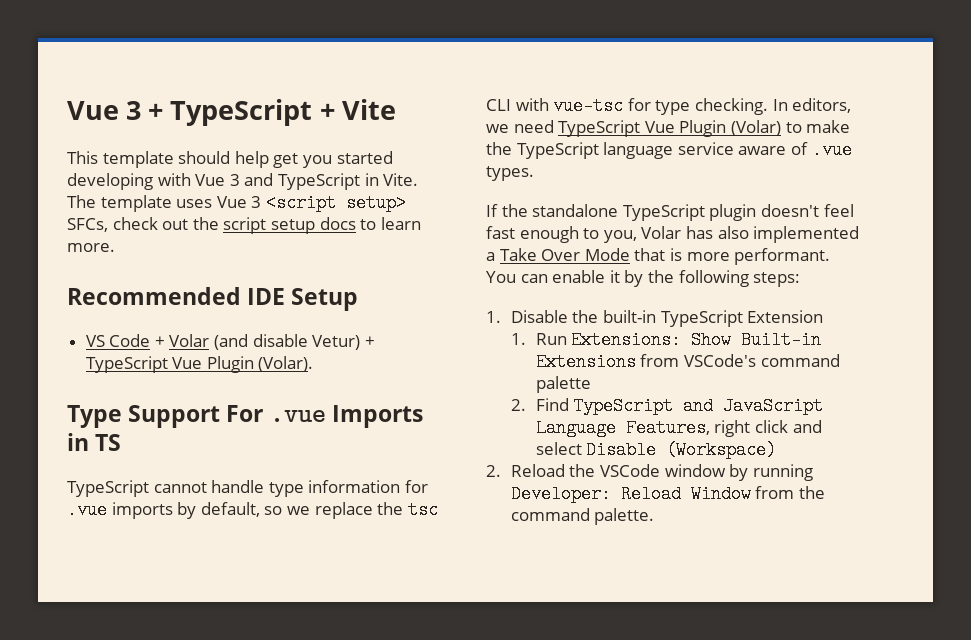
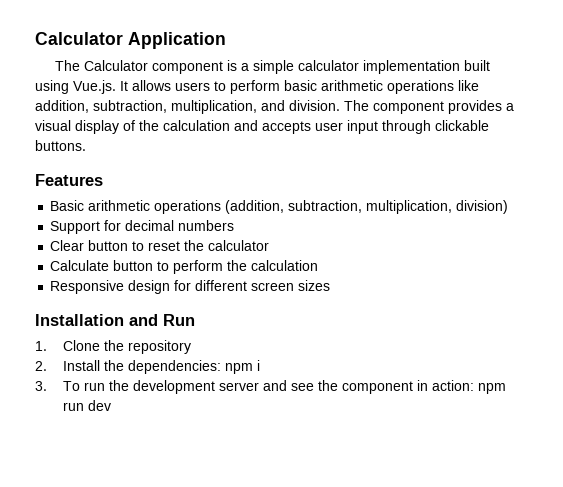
- Vue 3 + TypeScript + Vite
- This template should help get you started developing with Vue 3 and TypeScript in Vite. The template uses Vue 3 <script setup> SFCs, check out the script setup docs to learn more.
- Recommended IDE Setup
- VS Code + Volar (and disable Vetur) + TypeScript Vue Plugin (Volar).
- Type Support For .vue Imports in TS
- TypeScript cannot handle type information for .vue imports by default, so we replace the tsc CLI with vue-tsc for type checking. In editors, we need TypeScript Vue Plugin (Volar) to make the TypeScript language service aware of .vue types.
- If the standalone TypeScript plugin doesn't feel fast enough to you, Volar has also implemented a Take Over Mode that is more performant. You can enable it by the following steps:
- 1. Disable the built-in TypeScript Extension
- 1. Run Extensions: Show Built-in Extensions from VSCode's command palette
- 2. Find TypeScript and JavaScript Language Features, right click and select Disable (Workspace)
- 2. Reload the VSCode window by running Developer: Reload Window from the command palette.
+ Calculator Application
+ The Calculator component is a simple calculator implementation built using Vue.js. It allows users to perform basic arithmetic operations like addition, subtraction, multiplication, and division. The component provides a visual display of the calculation and accepts user input through clickable buttons.
+ Features
+ Basic arithmetic operations (addition, subtraction, multiplication, division)
+ Support for decimal numbers
+ Clear button to reset the calculator
+ Calculate button to perform the calculation
+ Responsive design for different screen sizes
+ Installation and Run
+ 1. Clone the repository
+ 2. Install the dependencies: npm i
+ 3. To run the development server and see the component in action: npm run dev

